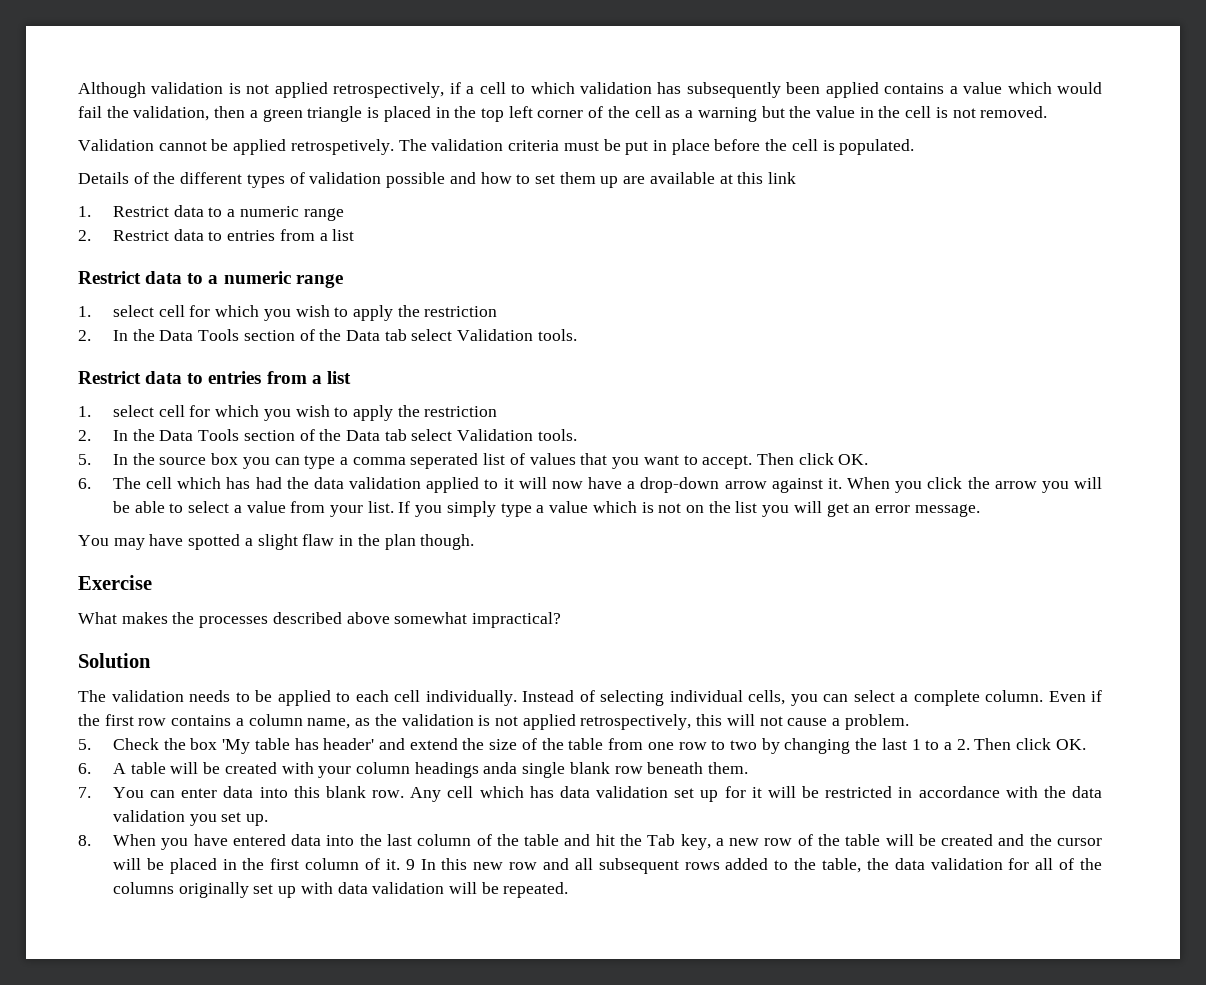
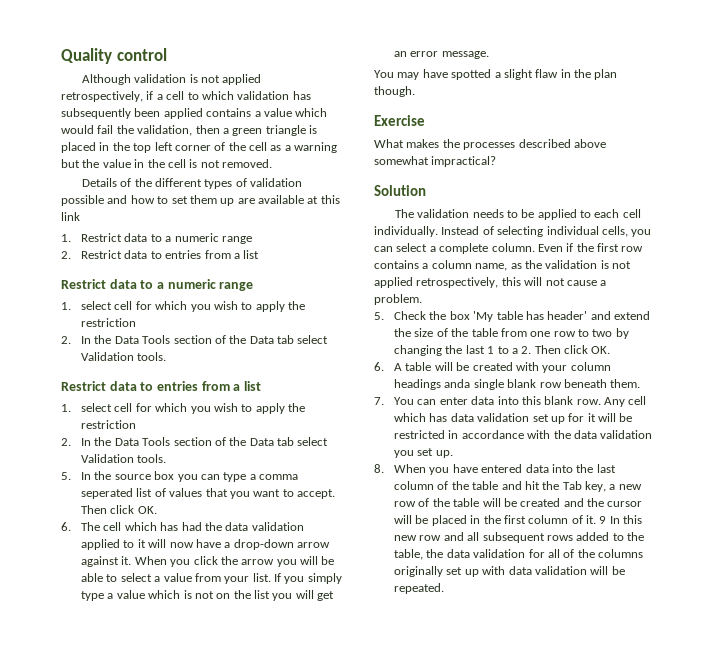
+ Quality control
- Validation cannot be applied retrospetively. The validation criteria must be put in place before the cell is populated.

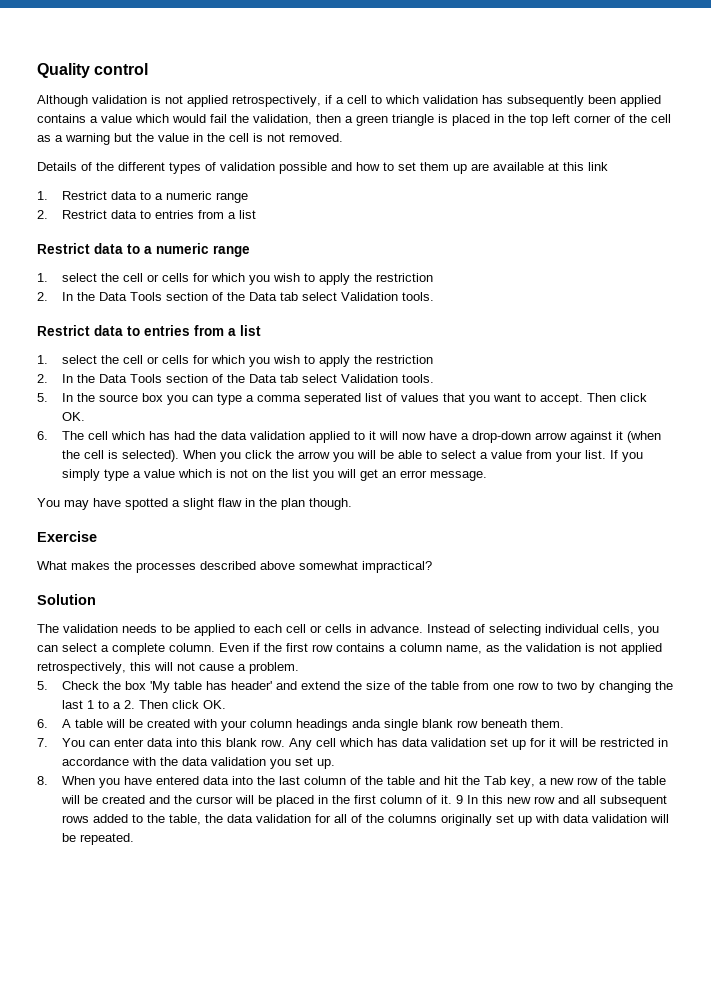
  2. Restrict data to entries from a list
  Restrict data to a numeric range
- 1. select cell for which you wish to apply the restriction
+ 1. select the cell or cells for which you wish to apply the restriction
  2. In the Data Tools section of the Data tab select Validation tools.
  Restrict data to entries from a list
- 1. select cell for which you wish to apply the restriction
+ 1. select the cell or cells for which you wish to apply the restriction
- 6. The cell which has had the data validation applied to it will now have a drop-down arrow against it.
+ 6. The cell which has had the data validation applied to it will now have a drop-down arrow against it (when the cell is selected).
- The validation needs to be applied to each cell individually.
+ The validation needs to be applied to each cell or cells in advance.

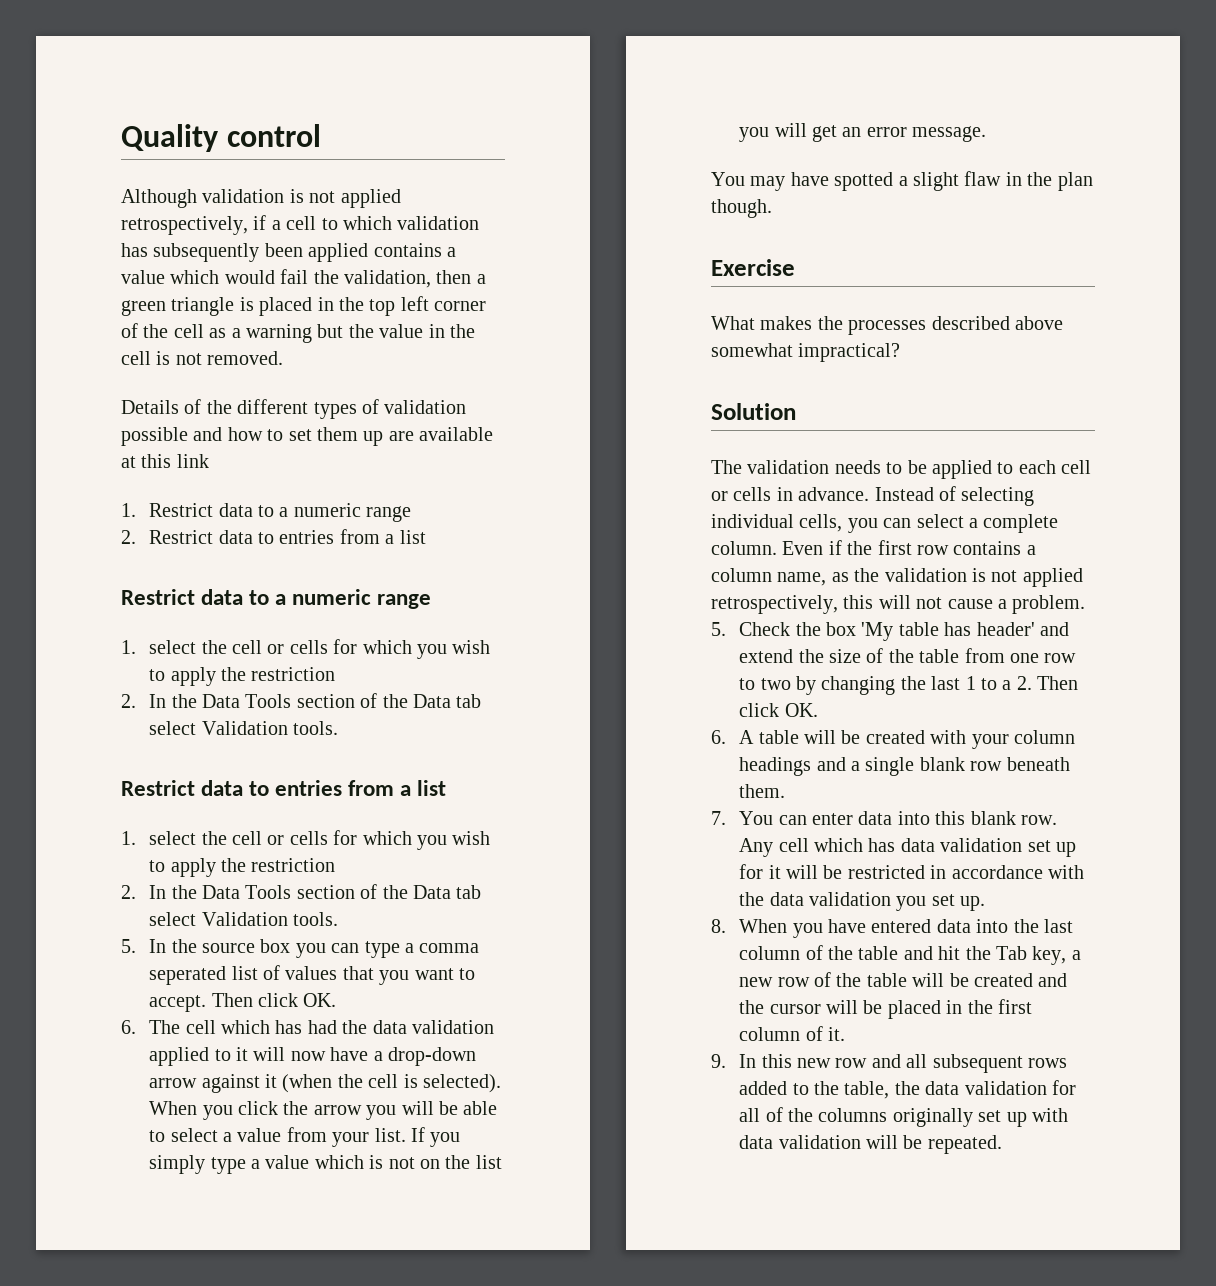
- 6. A table will be created with your column headings anda single blank row beneath them.
+ 6. A table will be created with your column headings and a single blank row beneath them.
- 8. When you have entered data into the last column of the table and hit the Tab key, a new row of the table will be created and the cursor will be placed in the first column of it. 9 In this new row and all subsequent rows added to the table, the data validation for all of the columns originally set up with data validation will be repeated.
+ 8. When you have entered data into the last column of the table and hit the Tab key, a new row of the table will be created and the cursor will be placed in the first column of it.
+ 9. In this new row and all subsequent rows added to the table, the data validation for all of the columns originally set up with data validation will be repeated.

